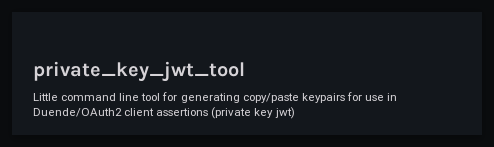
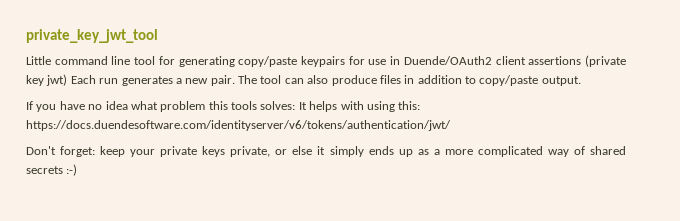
- Little command line tool for generating copy/paste keypairs for use in Duende/OAuth2 client assertions (private key jwt)
+ Little command line tool for generating copy/paste keypairs for use in Duende/OAuth2 client assertions (private key jwt) Each run generates a new pair. The tool can also produce files in addition to copy/paste output.
+ If you have no idea what problem this tools solves: It helps with using this: https://docs.duendesoftware.com/identityserver/v6/tokens/authentication/jwt/
+ Don't forget: keep your private keys private, or else it simply ends up as a more complicated way of shared secrets :-)

